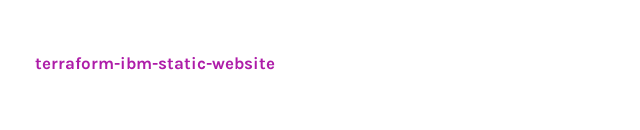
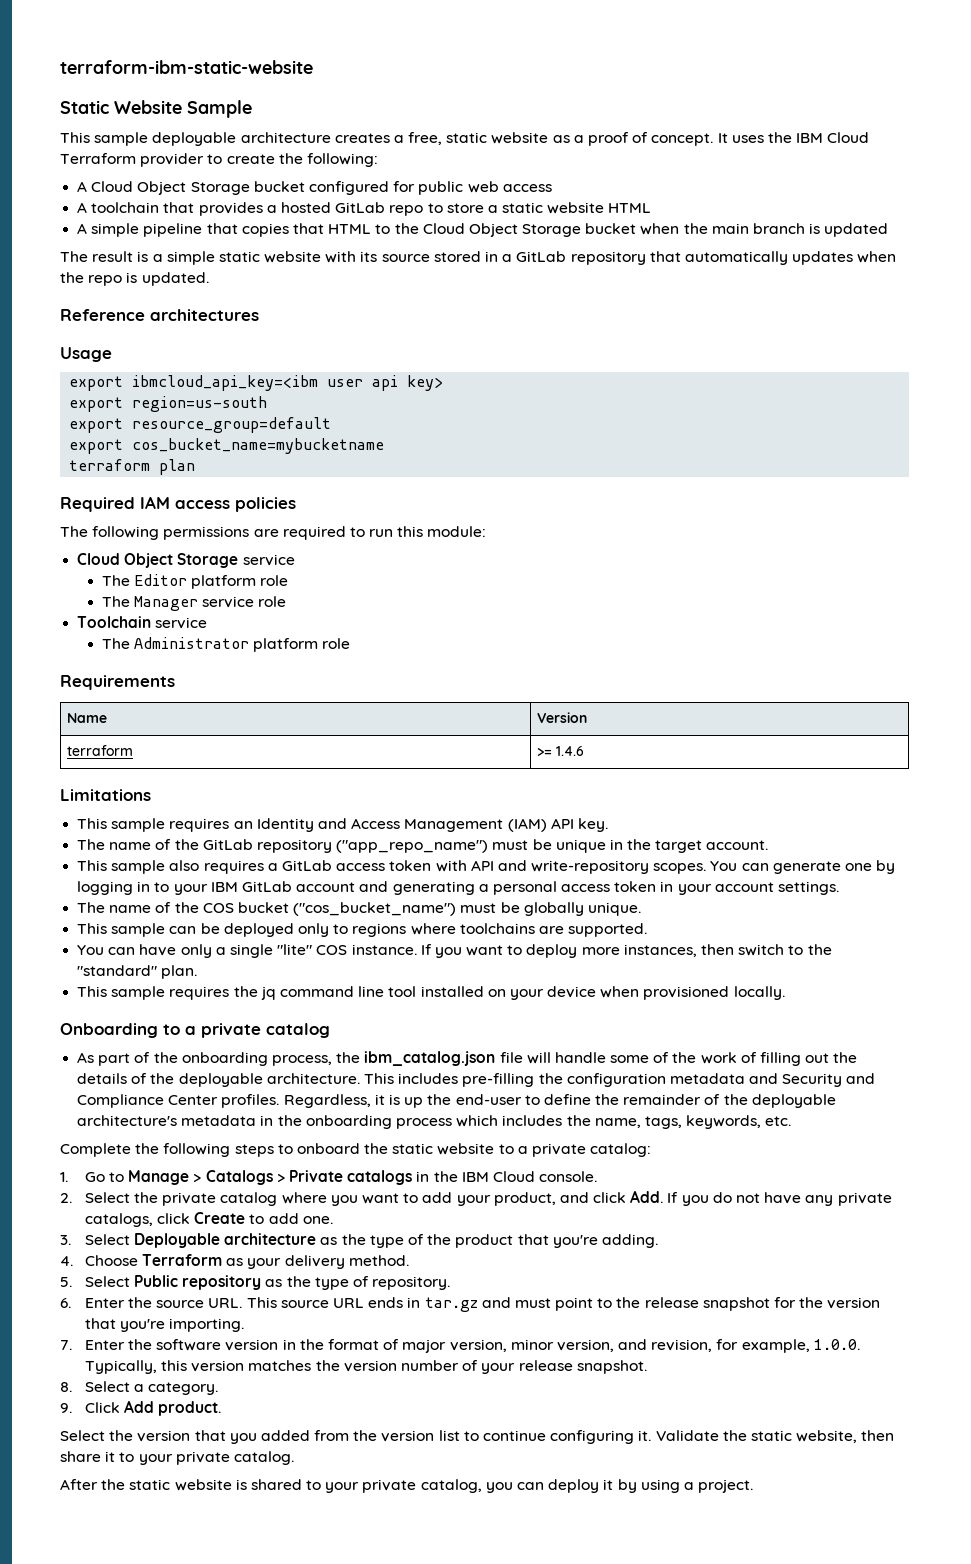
+ Static Website Sample
+ This sample deployable architecture creates a free, static website as a proof of concept. It uses the IBM Cloud Terraform provider to create the following:
+ A Cloud Object Storage bucket configured for public web access
+ A toolchain that provides a hosted GitLab repo to store a static website HTML
+ A simple pipeline that copies that HTML to the Cloud Object Storage bucket when the main branch is updated
+ The result is a simple static website with its source stored in a GitLab repository that automatically updates when the repo is updated.
+ Reference architectures
+ Usage
+ export ibmcloud_api_key=<ibm user api key>
+ export region=us-south
+ export resource_group=default
+ export cos_bucket_name=mybucketname
+ terraform plan
+ Required IAM access policies
+ The following permissions are required to run this module:
+ Cloud Object Storage service
+ The Editor platform role
+ The Manager service role
+ Toolchain service
+ The Administrator platform role
+ Requirements
+ Name | Version
+ terraform | >= 1.4.6
+ Limitations
+ This sample requires an Identity and Access Management (IAM) API key.
+ The name of the GitLab repository ("app_repo_name") must be unique in the target account.
+ This sample also requires a GitLab access token with API and write-repository scopes. You can generate one by logging in to your IBM GitLab account and generating a personal access token in your account settings.
+ The name of the COS bucket ("cos_bucket_name") must be globally unique.
+ This sample can be deployed only to regions where toolchains are supported.
+ You can have only a single "lite" COS instance. If you want to deploy more instances, then switch to the "standard" plan.
+ This sample requires the jq command line tool installed on your device when provisioned locally.
+ Onboarding to a private catalog
+ As part of the onboarding process, the ibm_catalog.json file will handle some of the work of filling out the details of the deployable architecture. This includes pre-filling the configuration metadata and Security and Compliance Center profiles. Regardless, it is up the end-user to define the remainder of the deployable architecture's metadata in the onboarding process which includes the name, tags, keywords, etc.
+ Complete the following steps to onboard the static website to a private catalog:
+ 1. Go to Manage > Catalogs > Private catalogs in the IBM Cloud console.
+ 2. Select the private catalog where you want to add your product, and click Add. If you do not have any private catalogs, click Create to add one.
+ 3. Select Deployable architecture as the type of the product that you're adding.
+ 4. Choose Terraform as your delivery method.
+ 5. Select Public repository as the type of repository.
+ 6. Enter the source URL. This source URL ends in tar.gz and must point to the release snapshot for the version that you're importing.
+ 7. Enter the software version in the format of major version, minor version, and revision, for example, 1.0.0. Typically, this version matches the version number of your release snapshot.
+ 8. Select a category.
+ 9. Click Add product.
+ Select the version that you added from the version list to continue configuring it. Validate the static website, then share it to your private catalog.
+ After the static website is shared to your private catalog, you can deploy it by using a project.

